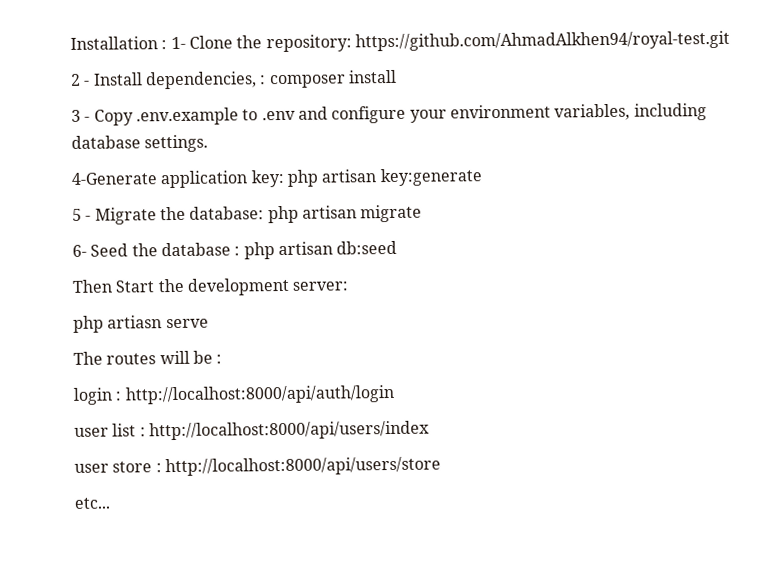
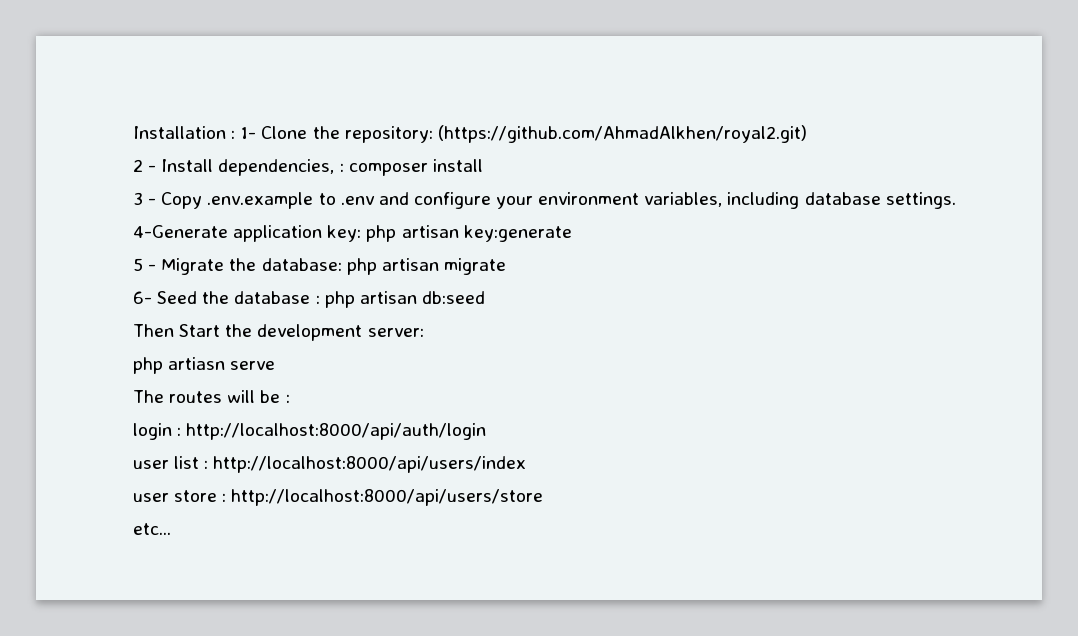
- Installation : 1- Clone the repository: https://github.com/AhmadAlkhen94/royal-test.git
+ Installation : 1- Clone the repository: (https://github.com/AhmadAlkhen/royal2.git)

